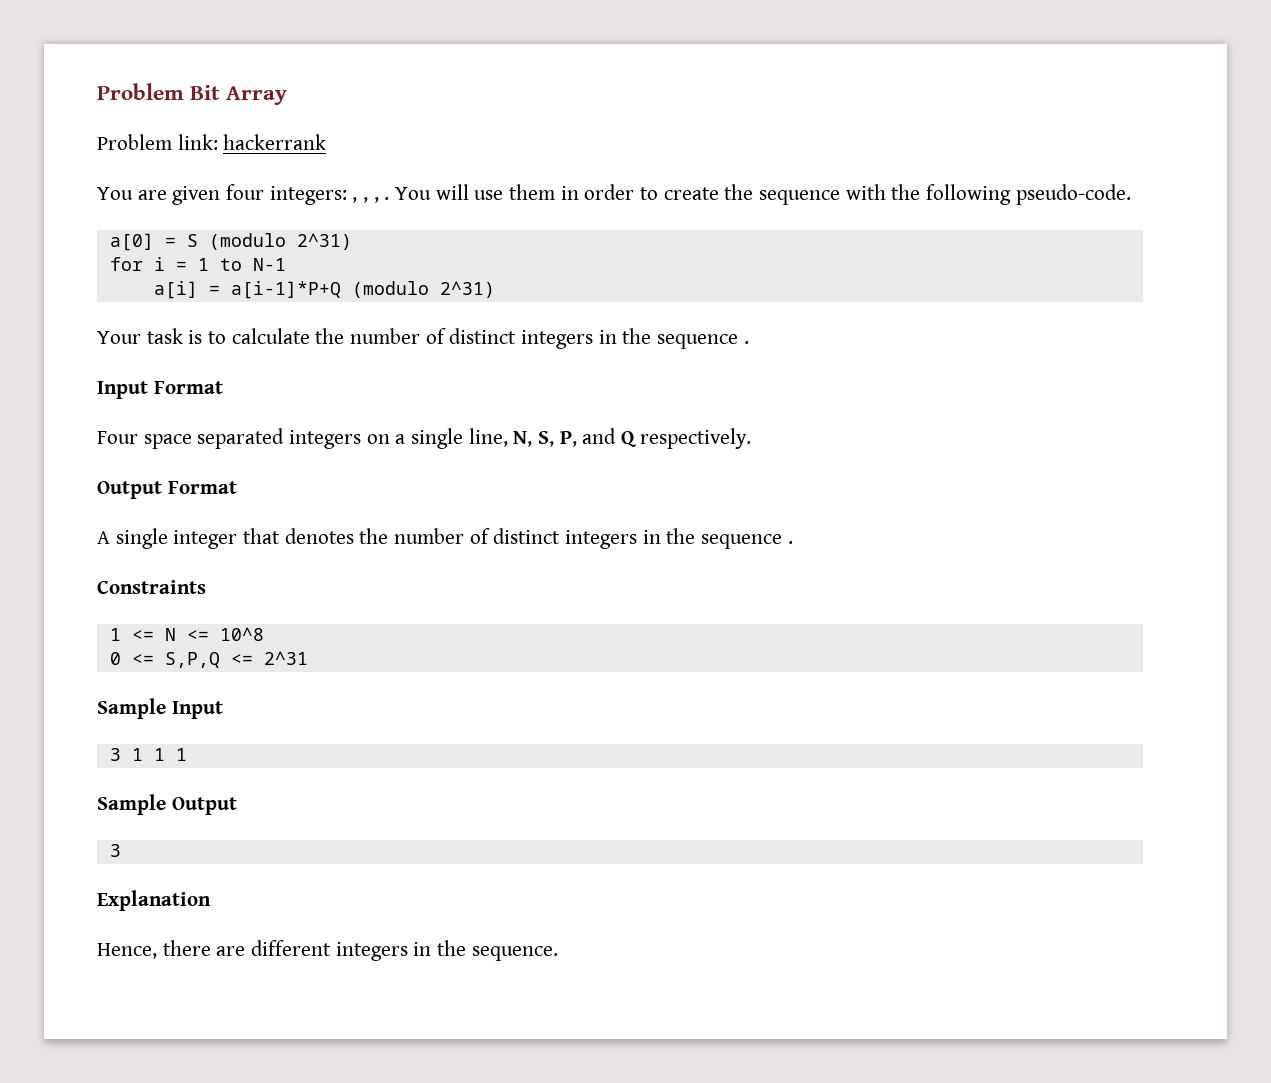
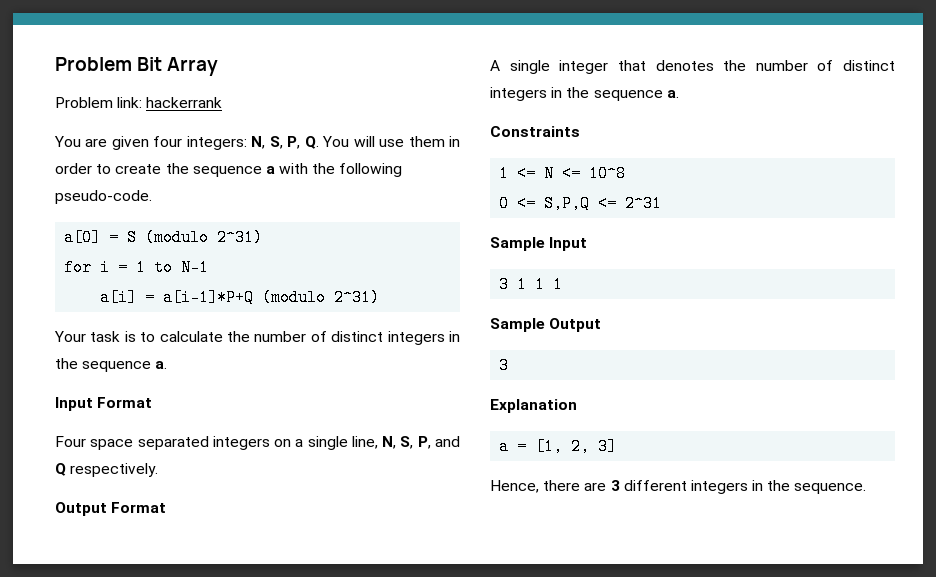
- You are given four integers: , , , . You will use them in order to create the sequence with the following pseudo-code.
+ You are given four integers: N, S, P, Q. You will use them in order to create the sequence a with the following pseudo-code.
- Your task is to calculate the number of distinct integers in the sequence .
+ Your task is to calculate the number of distinct integers in the sequence a.
- A single integer that denotes the number of distinct integers in the sequence .
+ A single integer that denotes the number of distinct integers in the sequence a.
+ a = [1, 2, 3]
- Hence, there are different integers in the sequence.
+ Hence, there are 3 different integers in the sequence.

